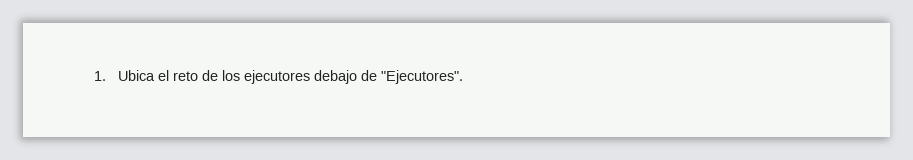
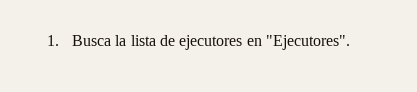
- 1. Ubica el reto de los ejecutores debajo de "Ejecutores".
+ 1. Busca la lista de ejecutores en "Ejecutores".

